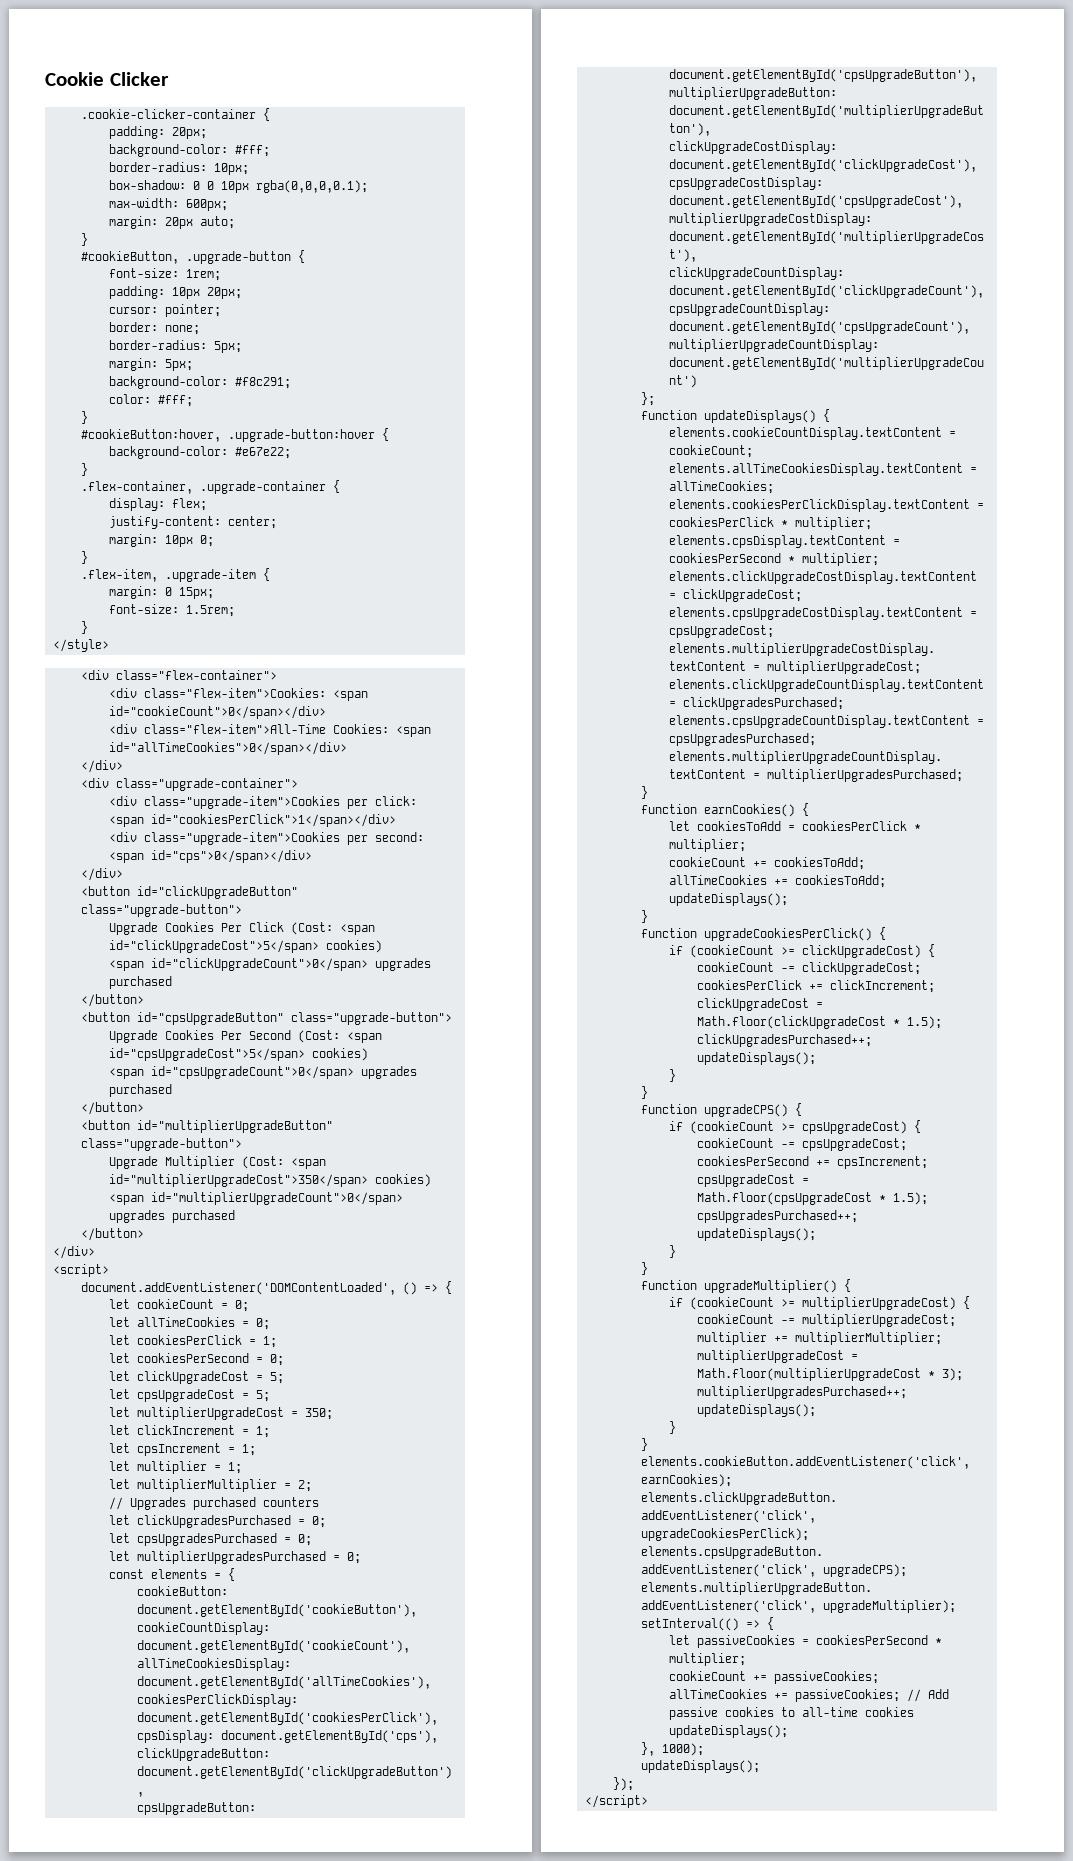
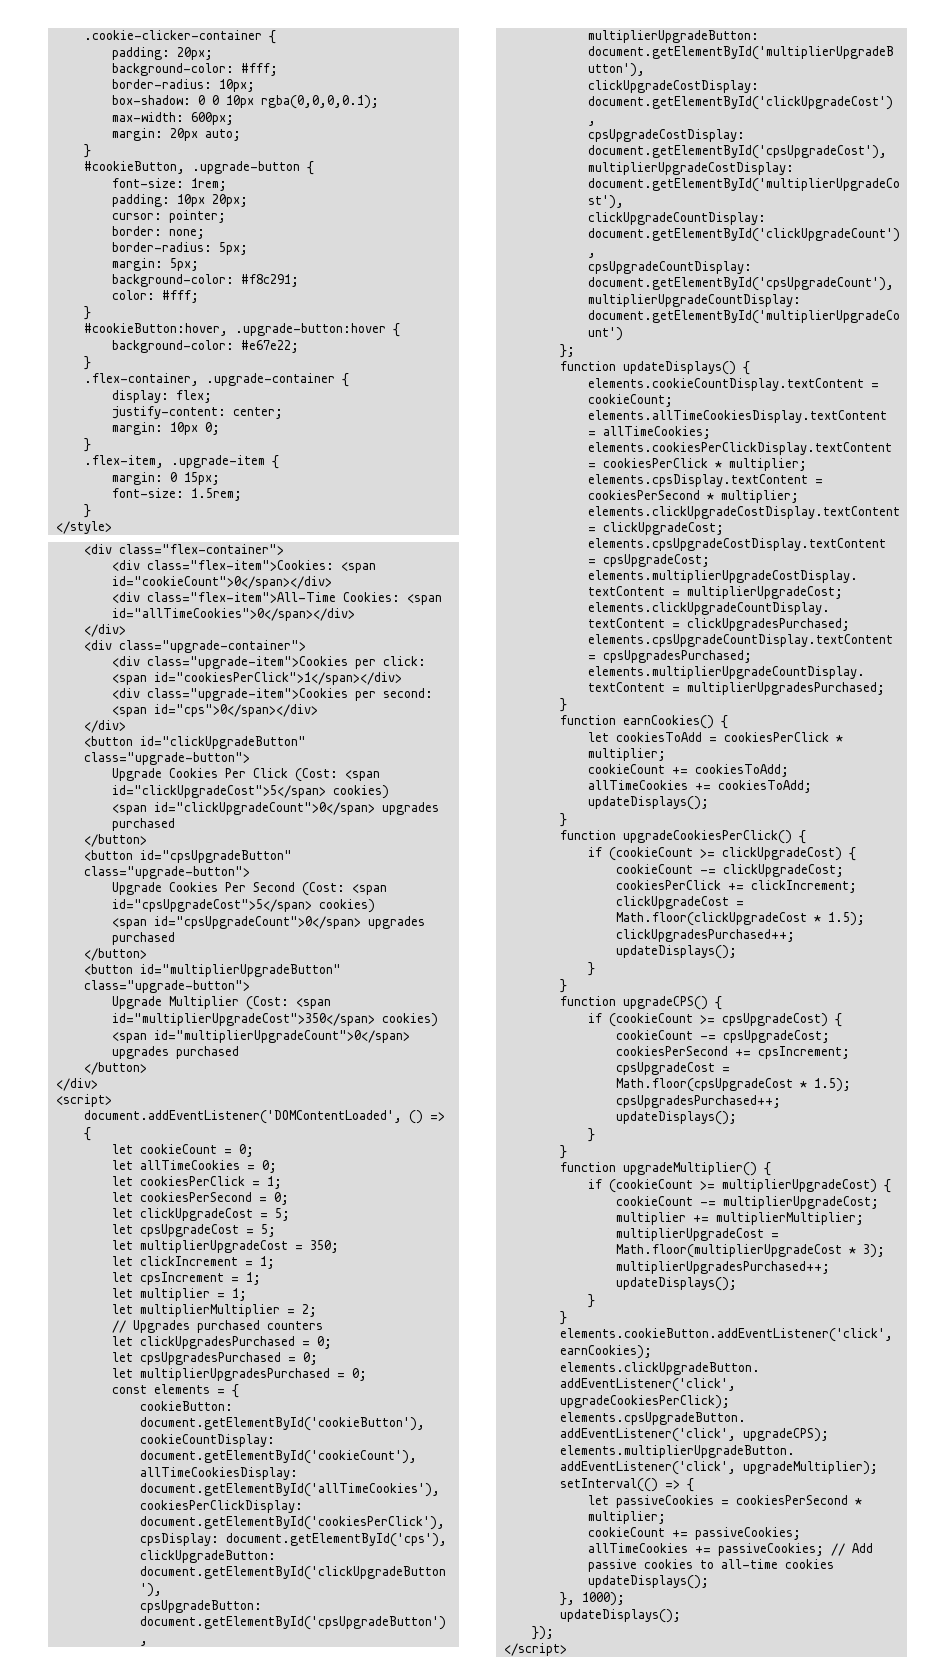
- Cookie Clicker

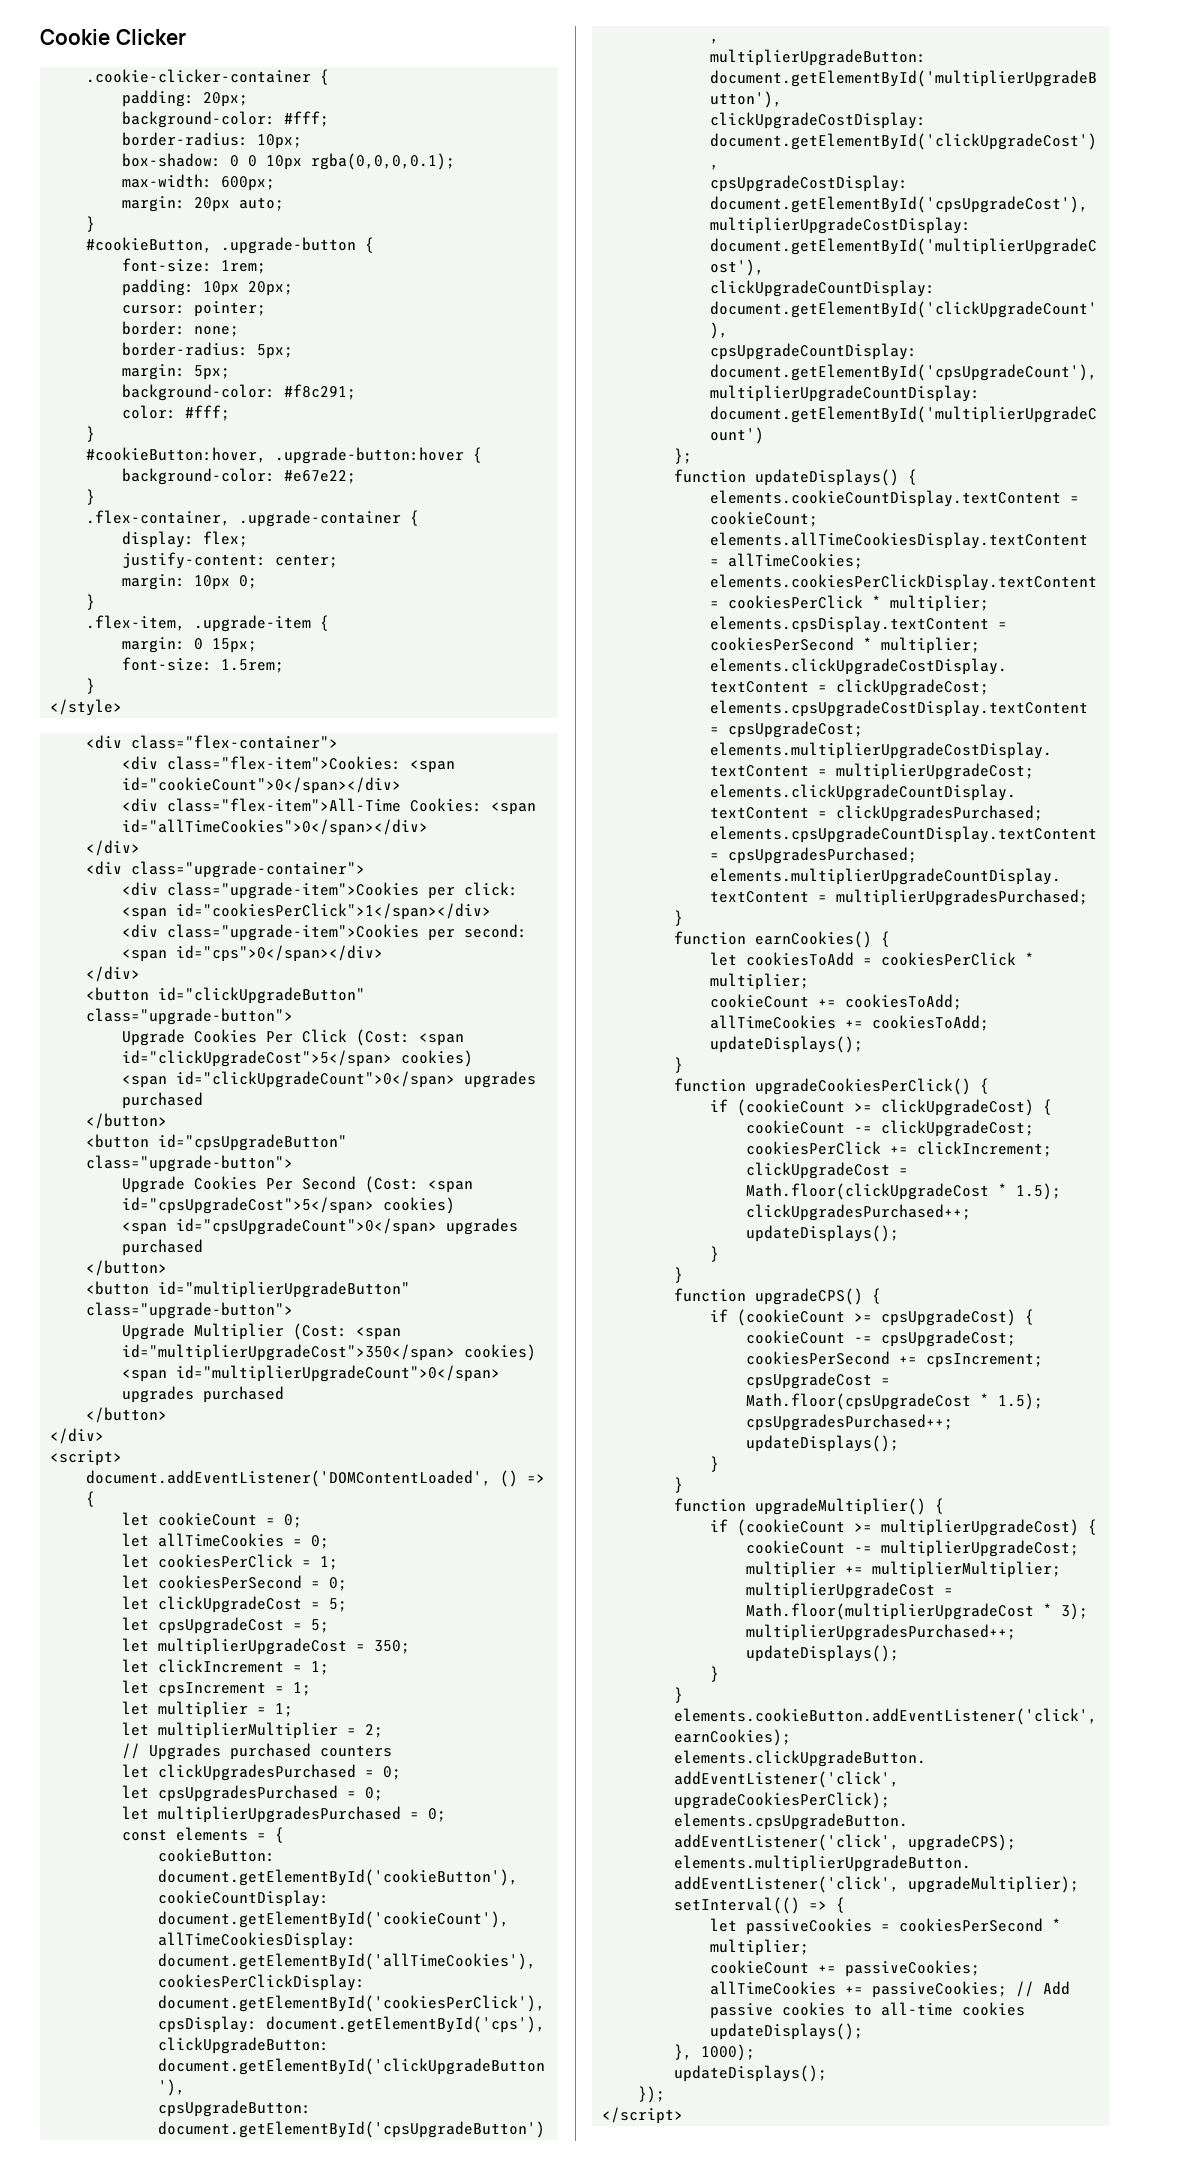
+ Cookie Clicker

